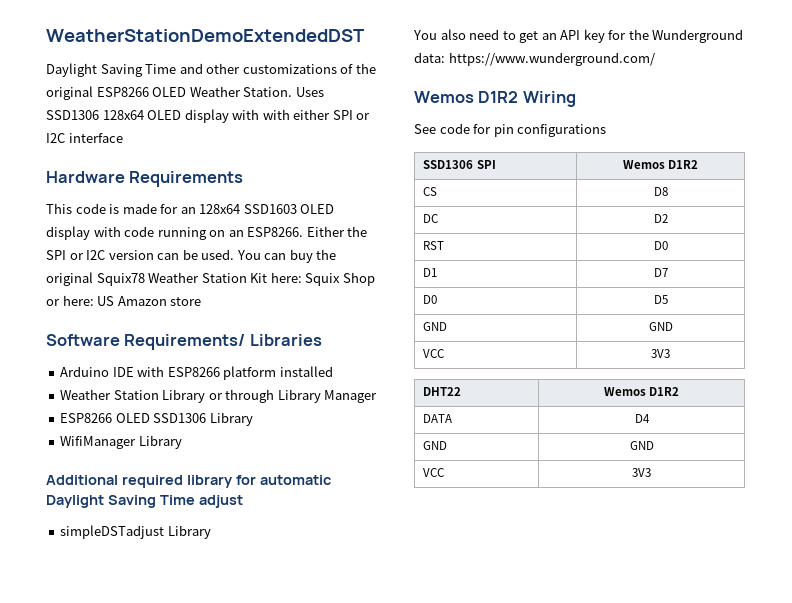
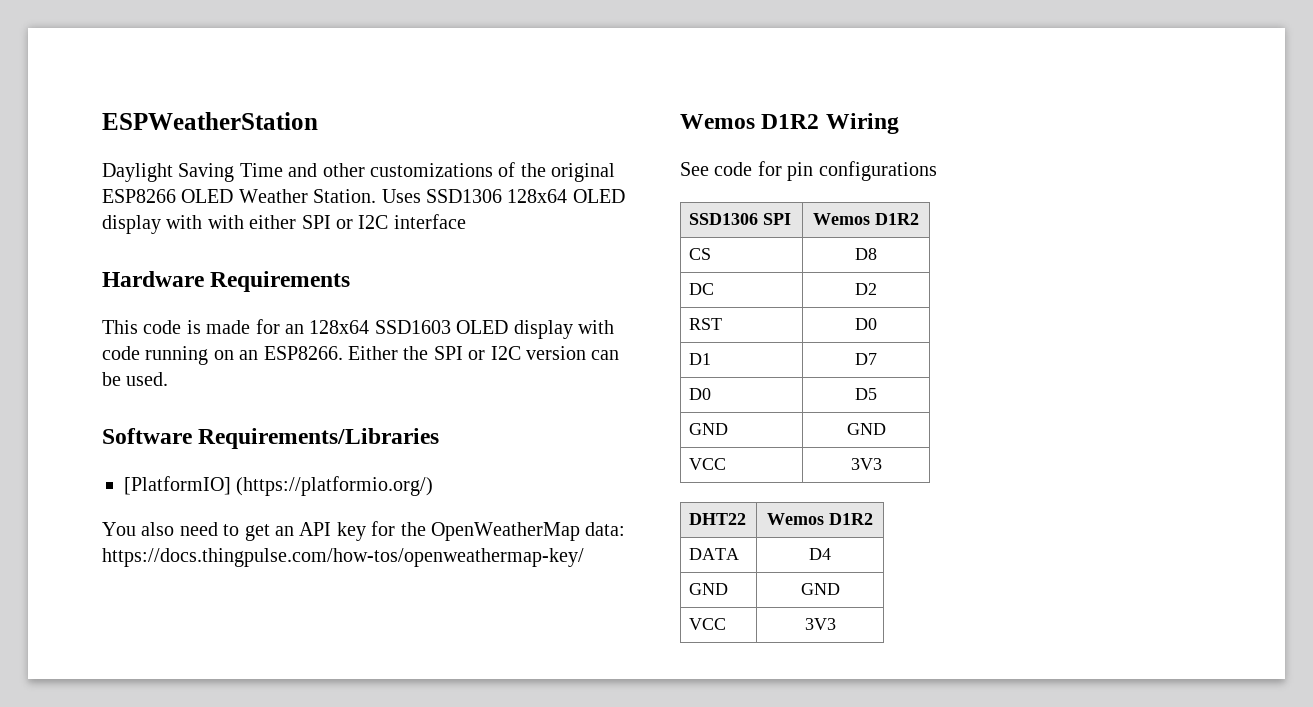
- WeatherStationDemoExtendedDST
+ ESPWeatherStation
- Either the SPI or I2C version can be used. You can buy the original Squix78 Weather Station Kit here: Squix Shop or here: US Amazon store
- Software Requirements/ Libraries
- Arduino IDE with ESP8266 platform installed
- Weather Station Library or through Library Manager
- ESP8266 OLED SSD1306 Library
- WifiManager Library
- Additional required library for automatic Daylight Saving Time adjust
- simpleDSTadjust Library
+ Either the SPI or I2C version can be used.
+ Software Requirements/Libraries
+ [PlatformIO] (https://platformio.org/)
- You also need to get an API key for the Wunderground data: https://www.wunderground.com/
+ You also need to get an API key for the OpenWeatherMap data: https://docs.thingpulse.com/how-tos/openweathermap-key/

